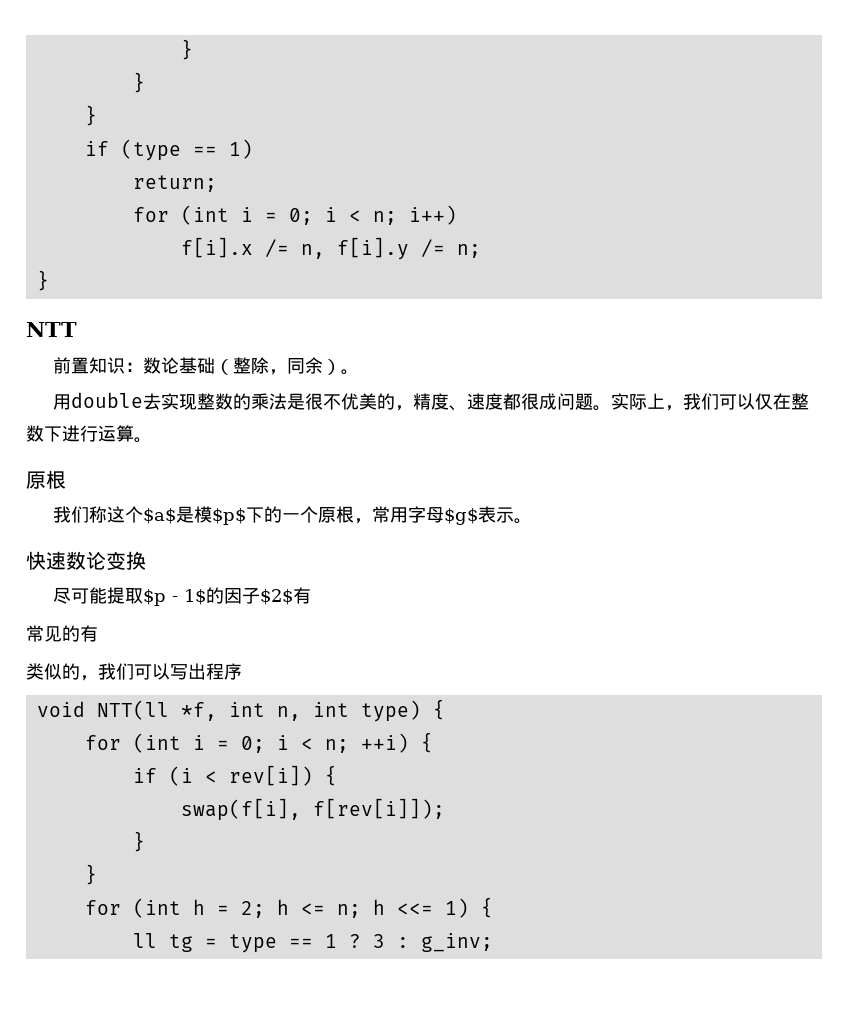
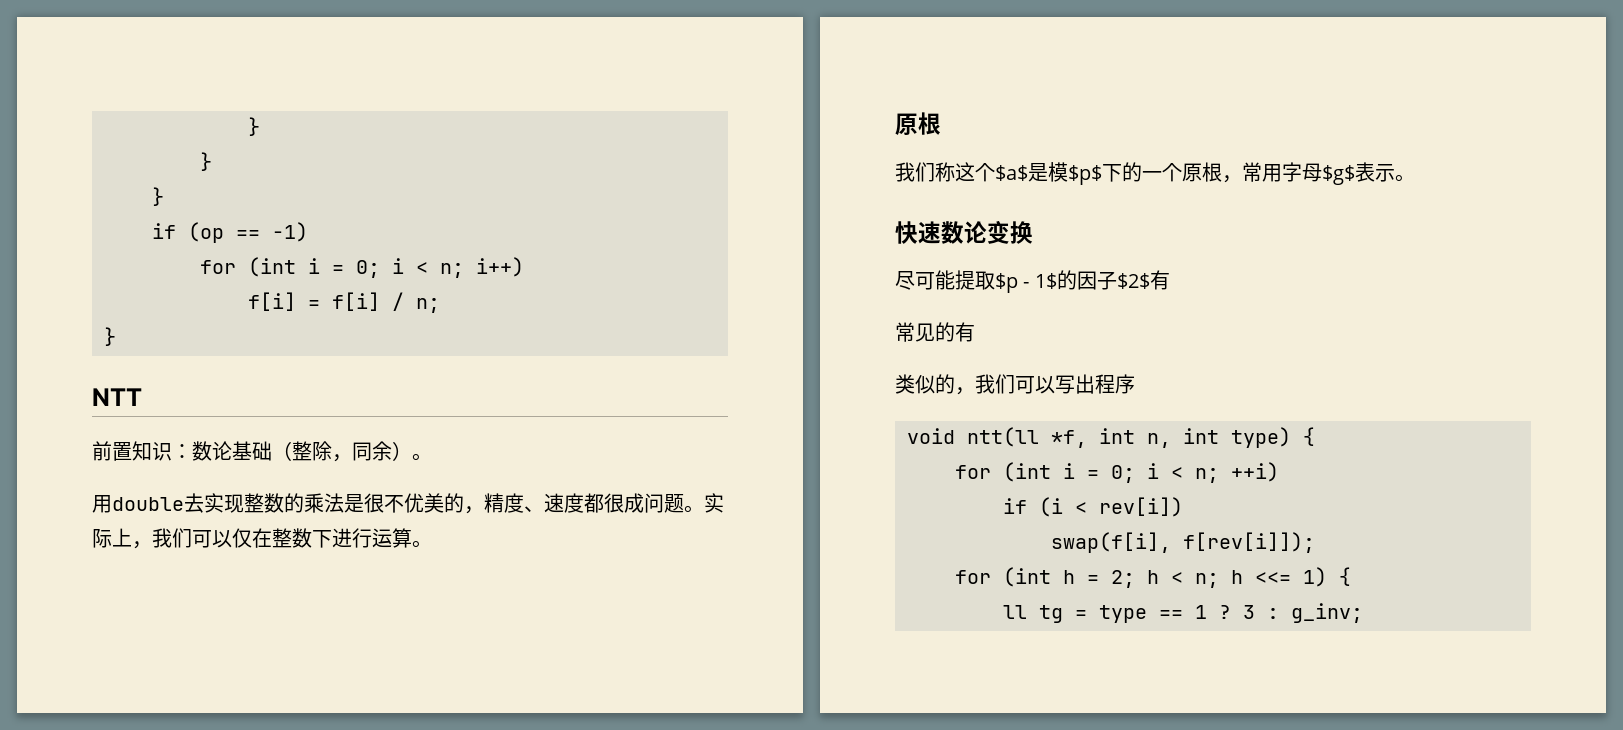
- if (type == 1)
- return;
+ if (op == -1)
- f[i].x /= n, f[i].y /= n;
+ f[i] = f[i] / n;
- void NTT(ll *f, int n, int type) {
+ void ntt(ll *f, int n, int type) {
- for (int i = 0; i < n; ++i) {
+ for (int i = 0; i < n; ++i)
- if (i < rev[i]) {
+ if (i < rev[i])
  swap(f[i], f[rev[i]]);
- }
- }
- for (int h = 2; h <= n; h <<= 1) {
+ for (int h = 2; h < n; h <<= 1) {

